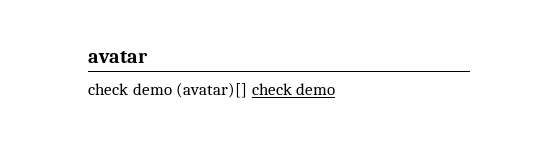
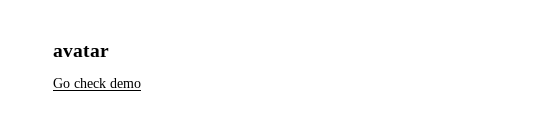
- check demo (avatar)[] check demo
+ Go check demo

